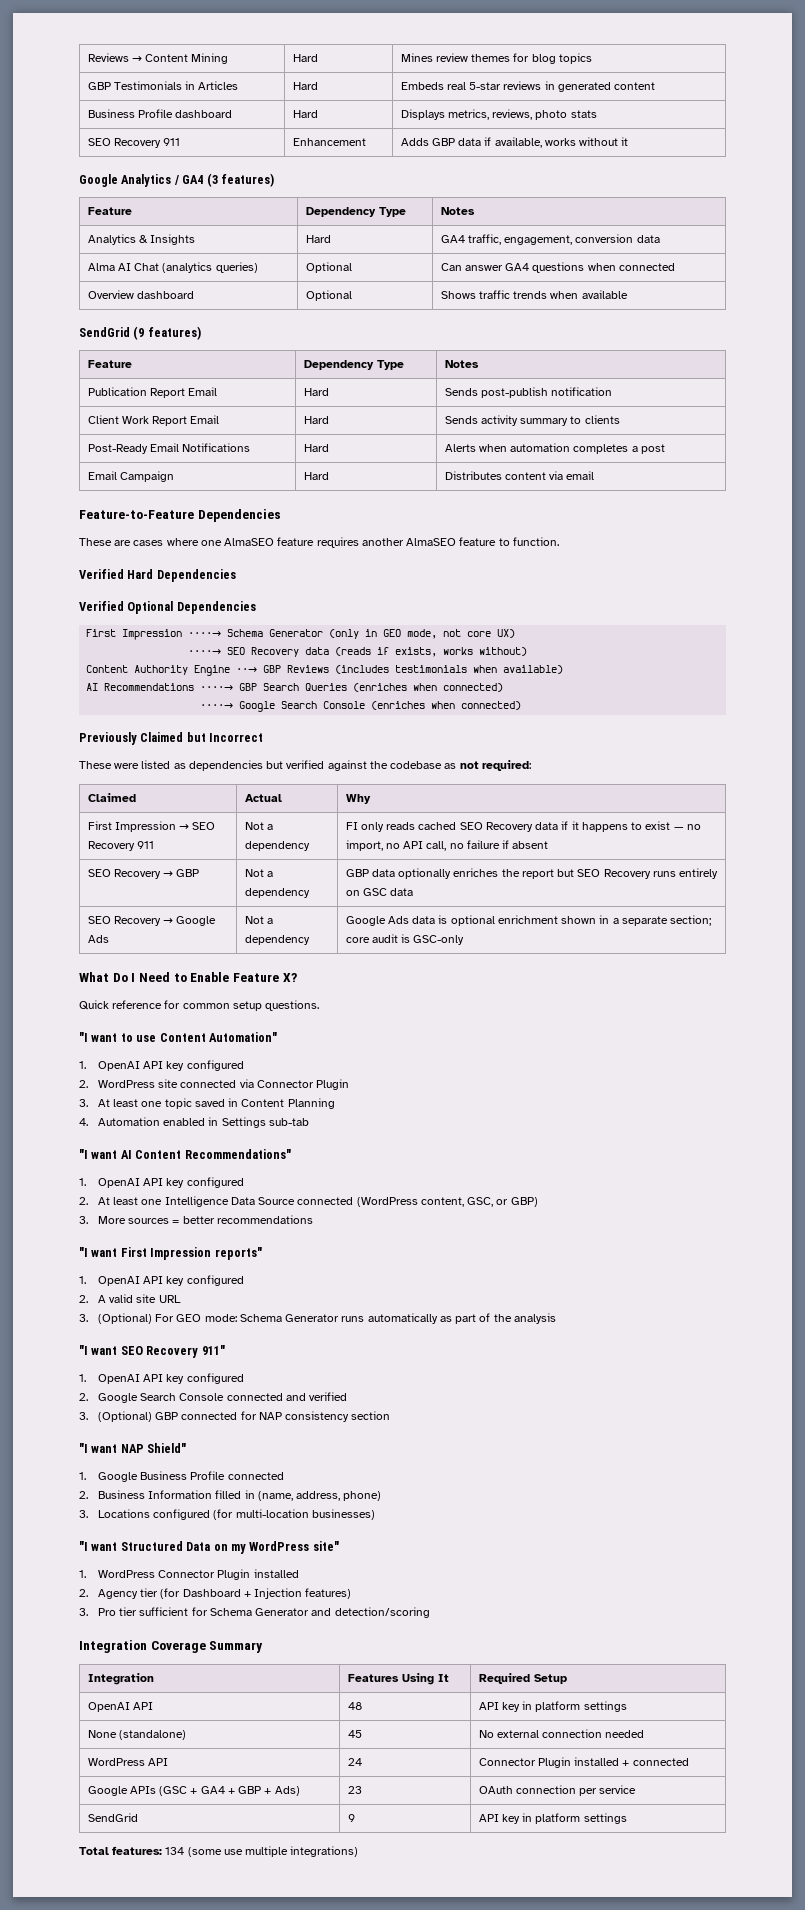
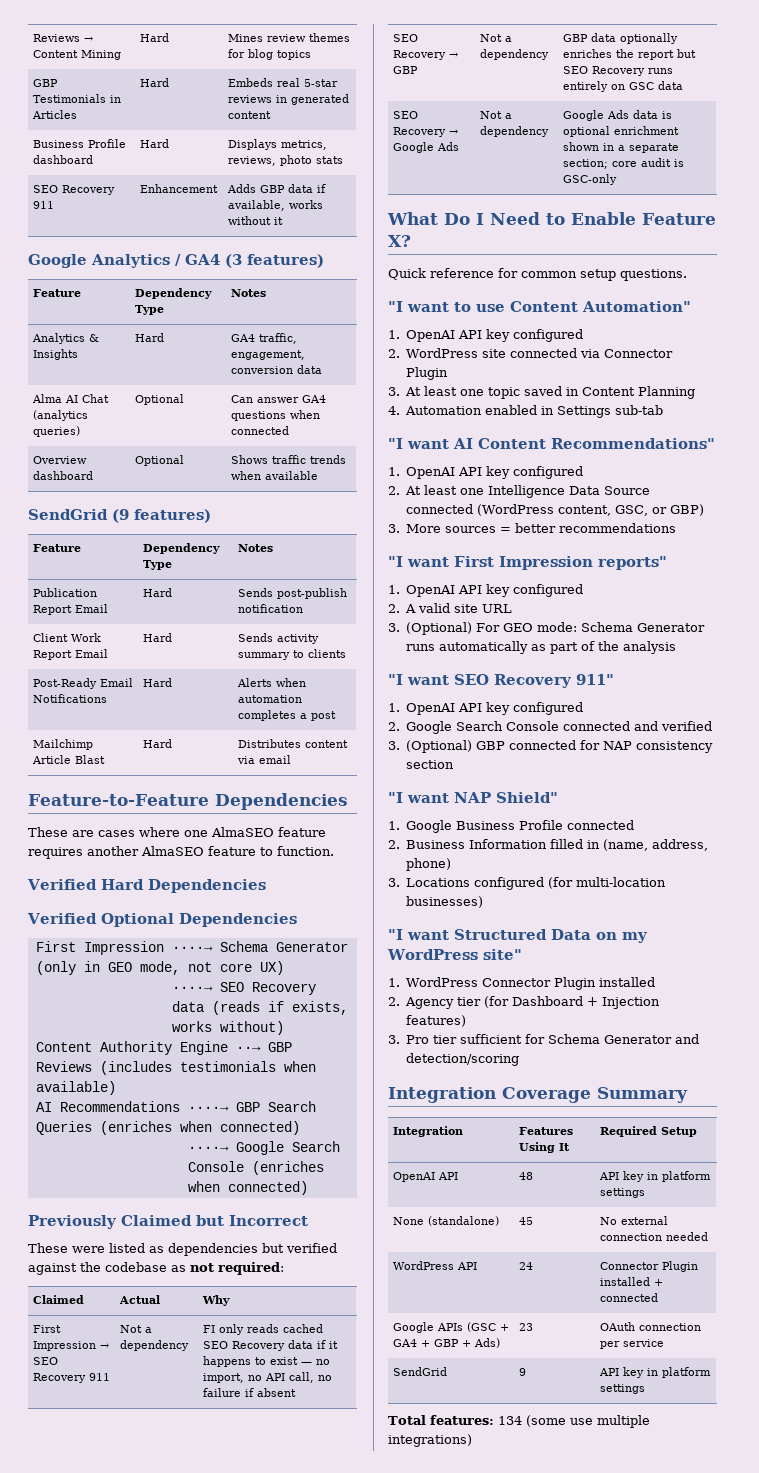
- Email Campaign | Hard | Distributes content via email
+ Mailchimp Article Blast | Hard | Distributes content via email

